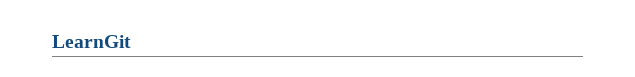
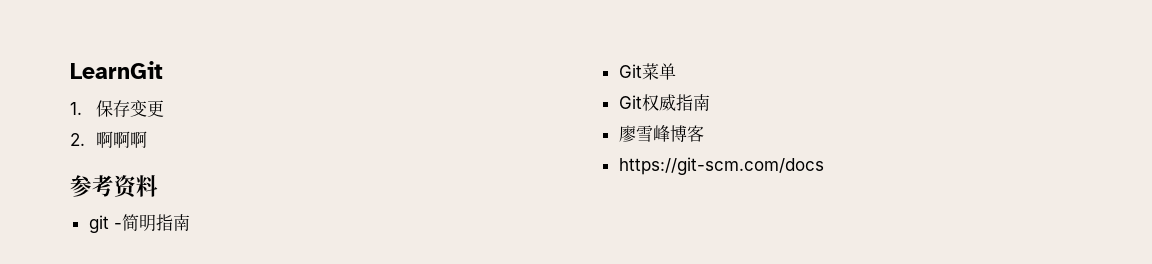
+ 1.保存变更
+ 2.啊啊啊
+ 参考资料
+ git -简明指南
+ Git菜单
+ Git权威指南
+ 廖雪峰博客
+ https://git-scm.com/docs

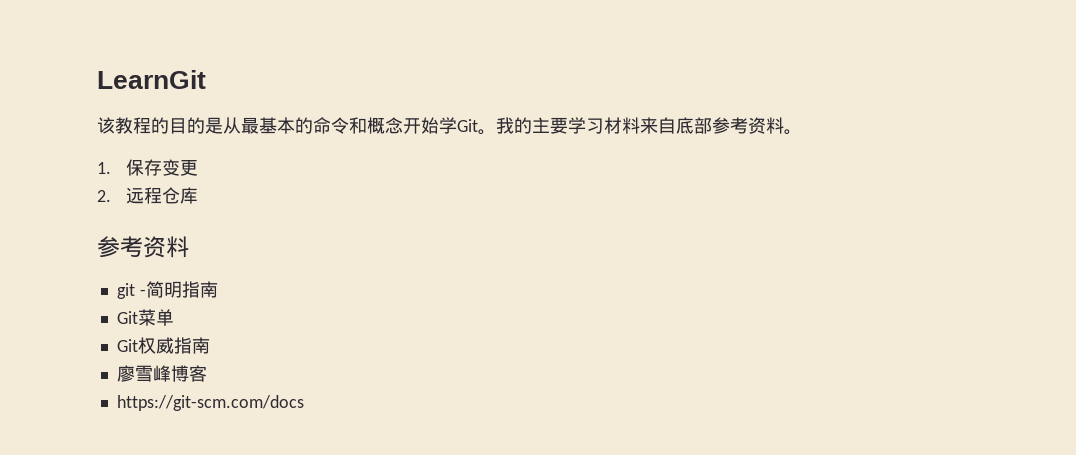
+ 该教程的目的是从最基本的命令和概念开始学Git。我的主要学习材料来自底部参考资料。
- 2.啊啊啊
+ 2.远程仓库

